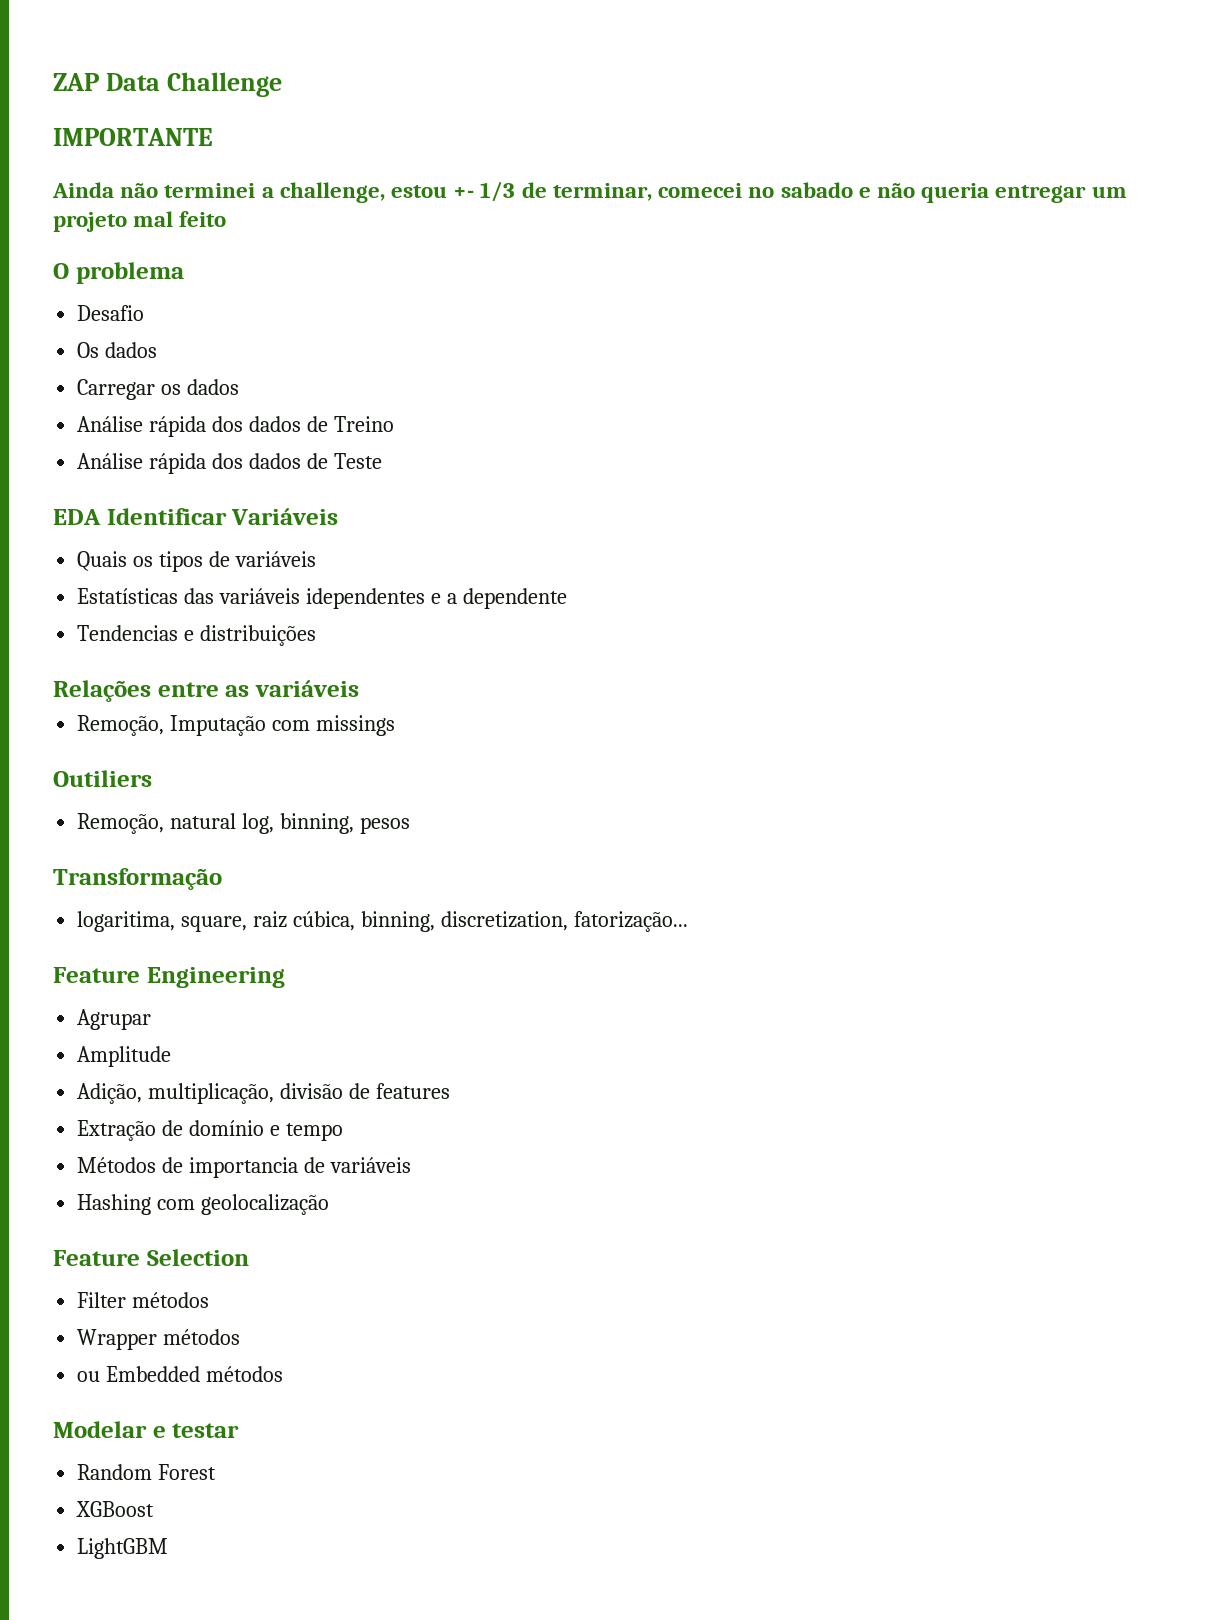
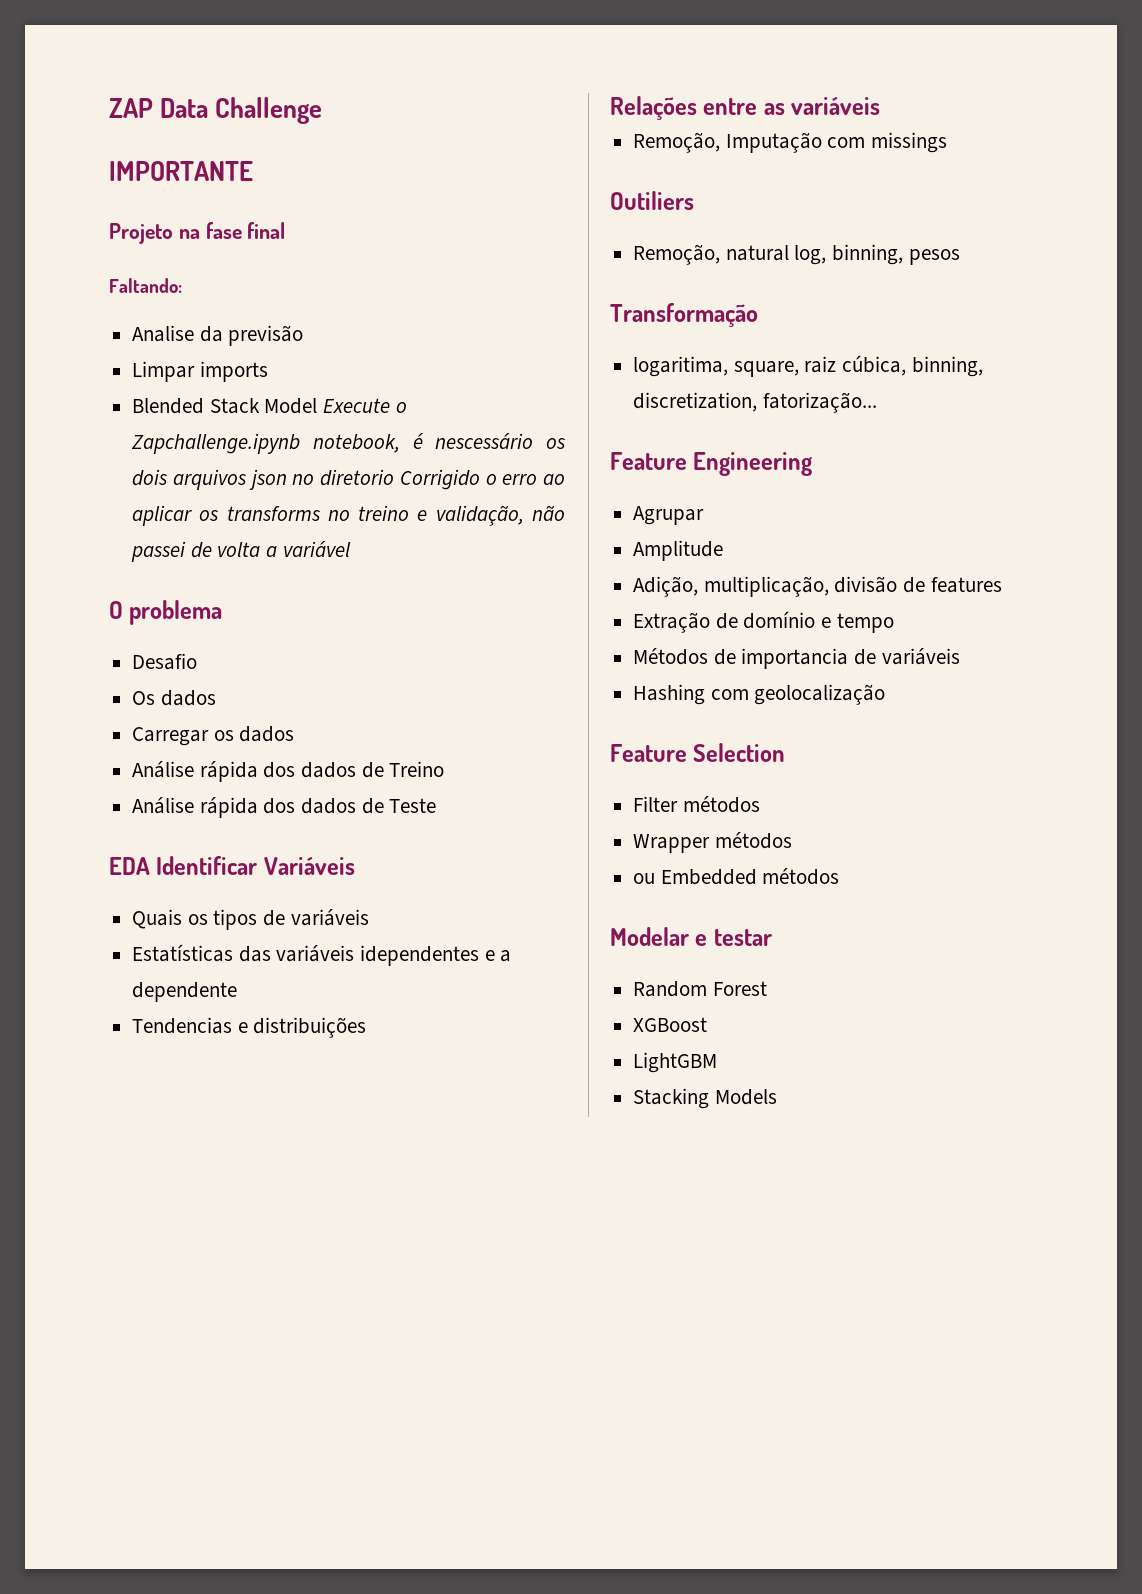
- Ainda não terminei a challenge, estou +- 1/3 de terminar, comecei no sabado e não queria entregar um projeto mal feito
+ Projeto na fase final
+ Faltando:
+ Analise da previsão
+ Limpar imports
+ Blended Stack Model Execute o Zapchallenge.ipynb notebook, é nescessário os dois arquivos json no diretorio Corrigido o erro ao aplicar os transforms no treino e validação, não passei de volta a variável
+ Stacking Models

